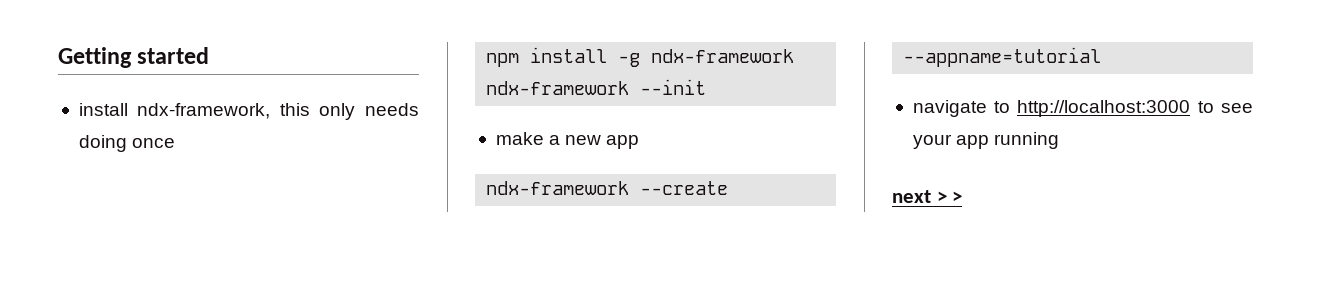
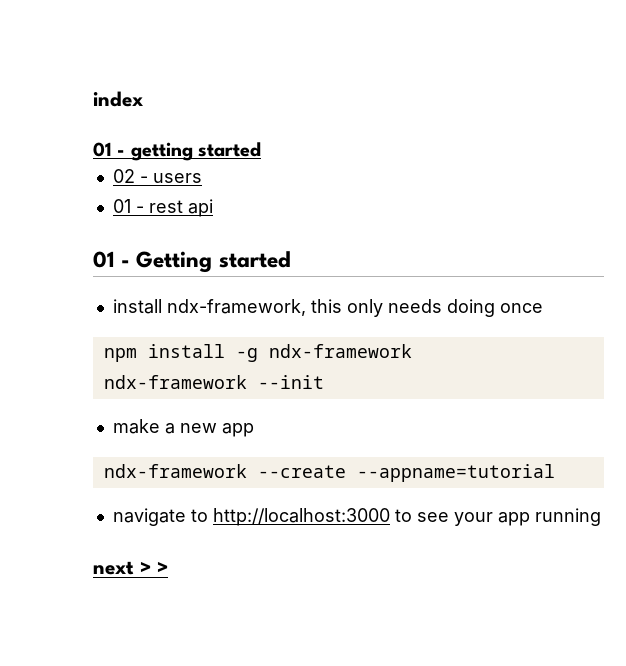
- Getting started
+ index
+ 01 - getting started
+ 02 - users
+ 01 - rest api
+ 01 - Getting started

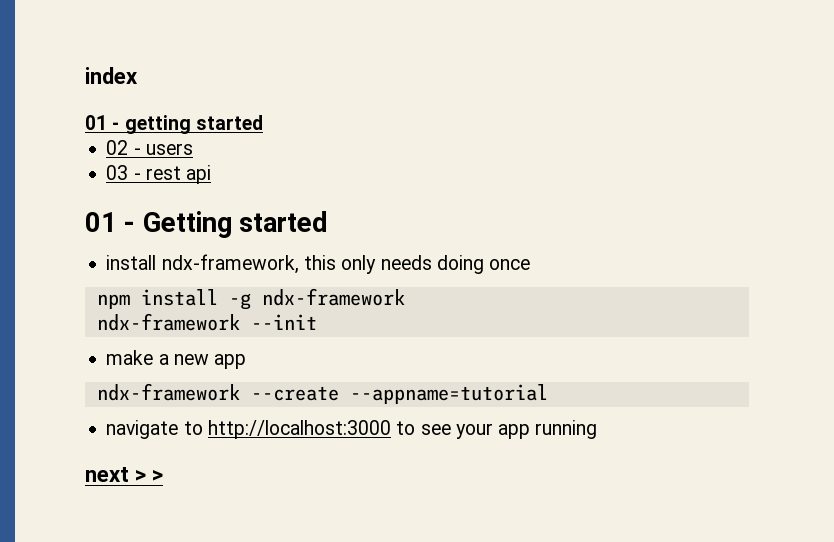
- 01 - rest api
+ 03 - rest api

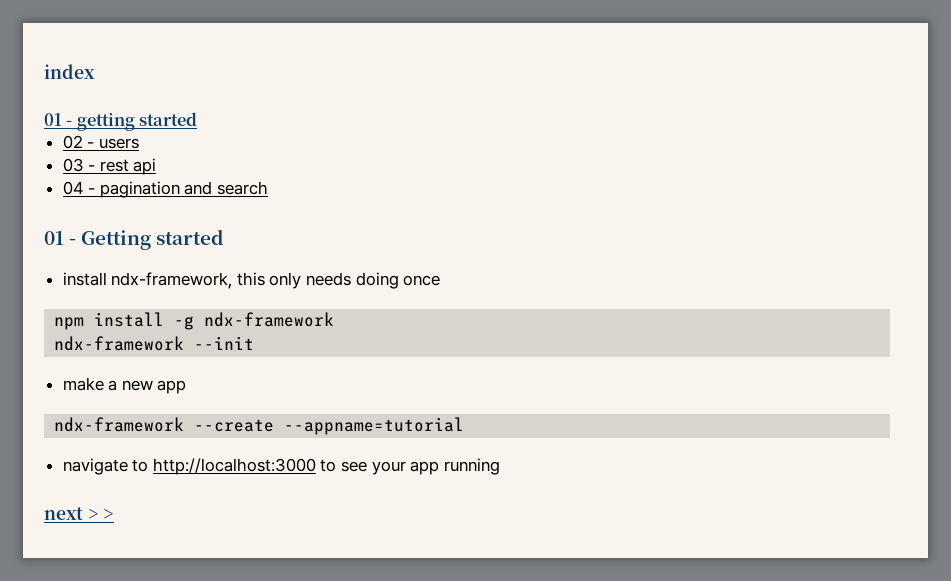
+ 04 - pagination and search

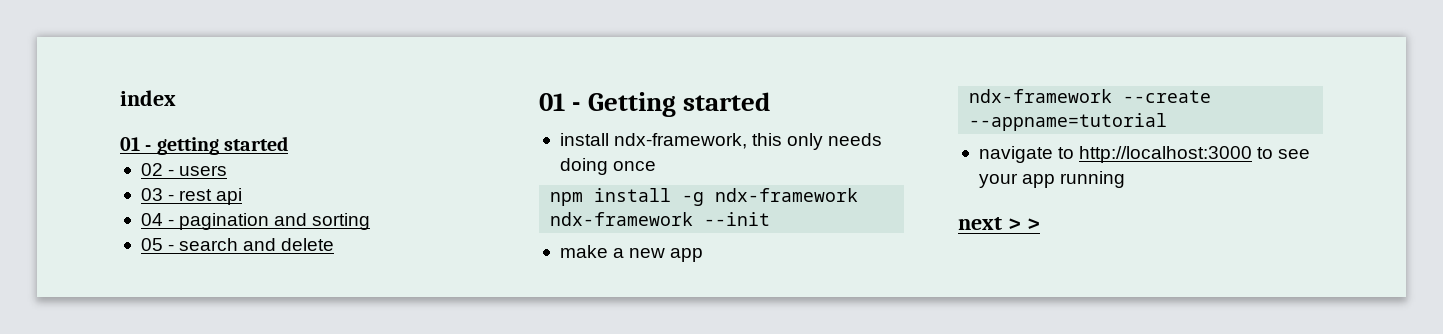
- 04 - pagination and search
+ 04 - pagination and sorting
+ 05 - search and delete

